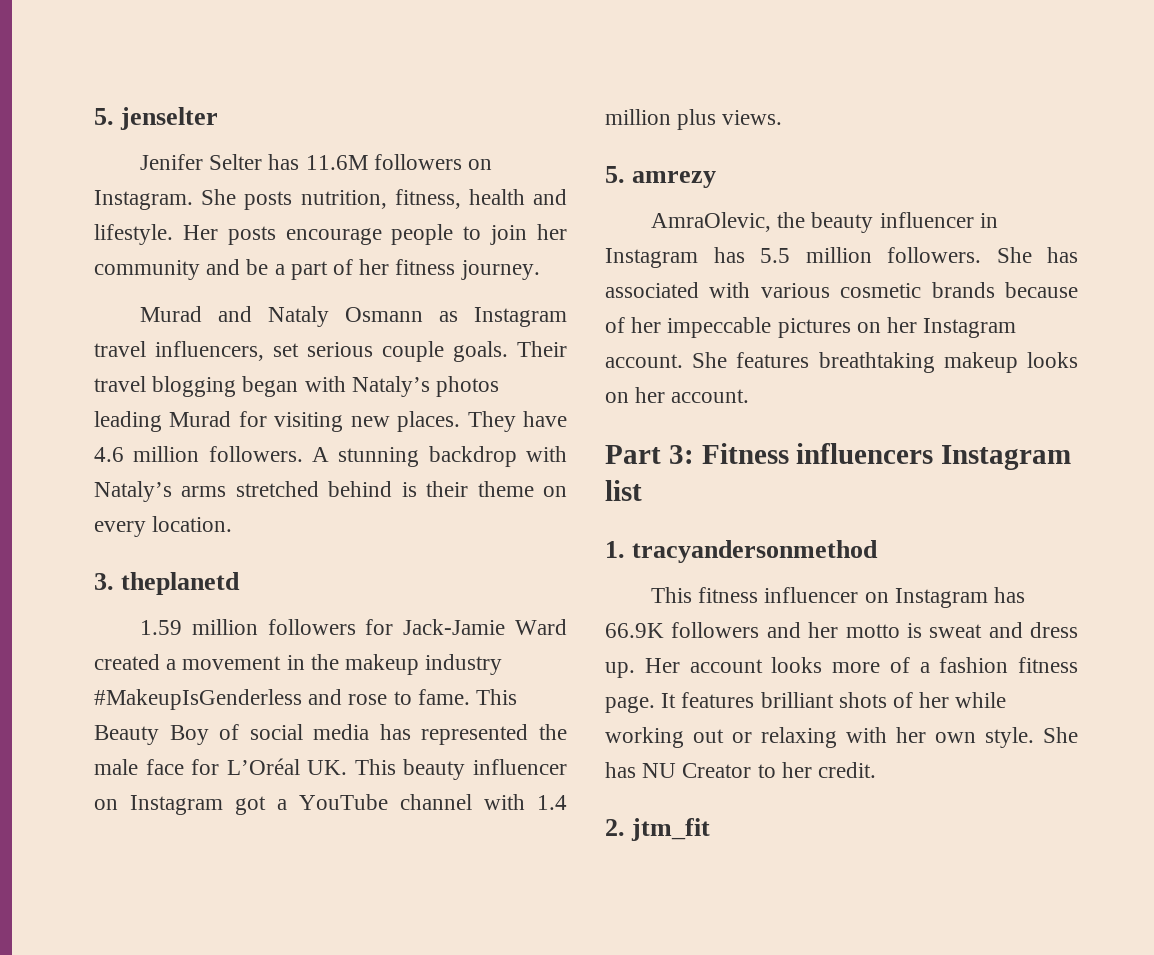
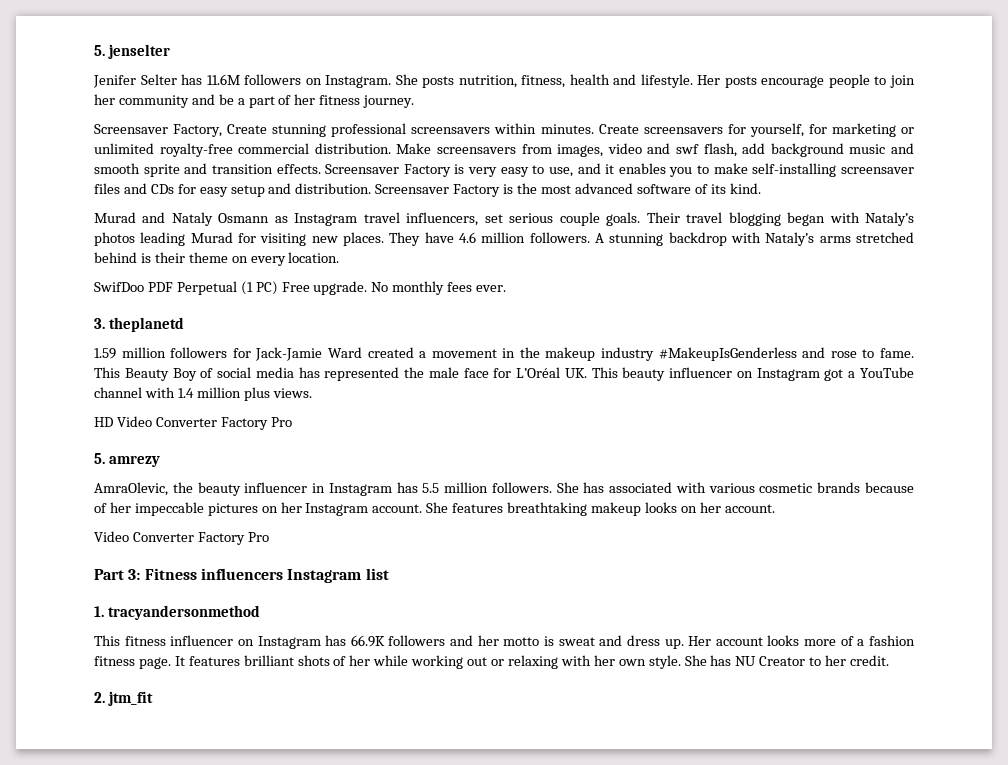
+ Screensaver Factory, Create stunning professional screensavers within minutes. Create screensavers for yourself, for marketing or unlimited royalty-free commercial distribution. Make screensavers from images, video and swf flash, add background music and smooth sprite and transition effects. Screensaver Factory is very easy to use, and it enables you to make self-installing screensaver files and CDs for easy setup and distribution. Screensaver Factory is the most advanced software of its kind.
+ SwifDoo PDF Perpetual (1 PC) Free upgrade. No monthly fees ever.
+ HD Video Converter Factory Pro
  She features breathtaking makeup looks on her account.
+ Video Converter Factory Pro

